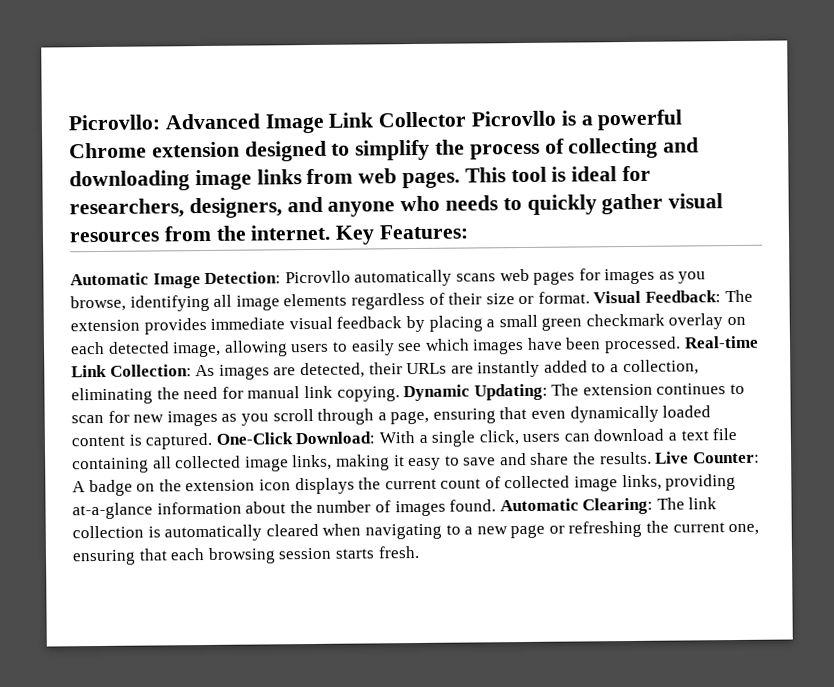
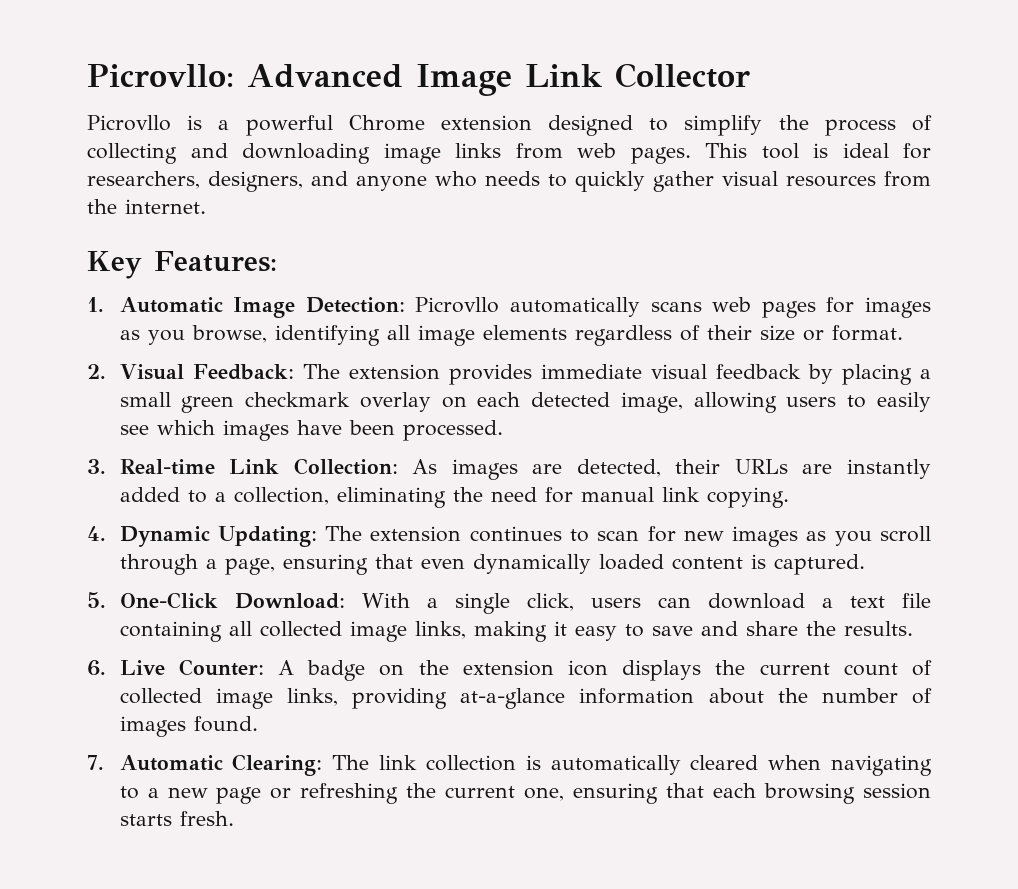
- Picrovllo: Advanced Image Link Collector Picrovllo is a powerful Chrome extension designed to simplify the process of collecting and downloading image links from web pages.
+ Picrovllo: Advanced Image Link Collector
+ Picrovllo is a powerful Chrome extension designed to simplify the process of collecting and downloading image links from web pages.
- This tool is ideal for researchers, designers, and anyone who needs to quickly gather visual resources from the internet. Key Features:
+ This tool is ideal for researchers, designers, and anyone who needs to quickly gather visual resources from the internet.
+ Key Features:
- Automatic Image Detection:
+ 1. Automatic Image Detection:
- Picrovllo automatically scans web pages for images as you browse, identifying all image elements regardless of their size or format. Visual Feedback:
+ Picrovllo automatically scans web pages for images as you browse, identifying all image elements regardless of their size or format.
+ 2. Visual Feedback:
- The extension provides immediate visual feedback by placing a small green checkmark overlay on each detected image, allowing users to easily see which images have been processed. Real-time Link Collection:
+ The extension provides immediate visual feedback by placing a small green checkmark overlay on each detected image, allowing users to easily see which images have been processed.
+ 3. Real-time Link Collection:
- As images are detected, their URLs are instantly added to a collection, eliminating the need for manual link copying. Dynamic Updating:
+ As images are detected, their URLs are instantly added to a collection, eliminating the need for manual link copying.
+ 4. Dynamic Updating:
- The extension continues to scan for new images as you scroll through a page, ensuring that even dynamically loaded content is captured. One-Click Download:
+ The extension continues to scan for new images as you scroll through a page, ensuring that even dynamically loaded content is captured.
+ 5. One-Click Download:
- With a single click, users can download a text file containing all collected image links, making it easy to save and share the results. Live Counter:
+ With a single click, users can download a text file containing all collected image links, making it easy to save and share the results.
+ 6. Live Counter:
- A badge on the extension icon displays the current count of collected image links, providing at-a-glance information about the number of images found. Automatic Clearing:
+ A badge on the extension icon displays the current count of collected image links, providing at-a-glance information about the number of images found.
+ 7. Automatic Clearing:

